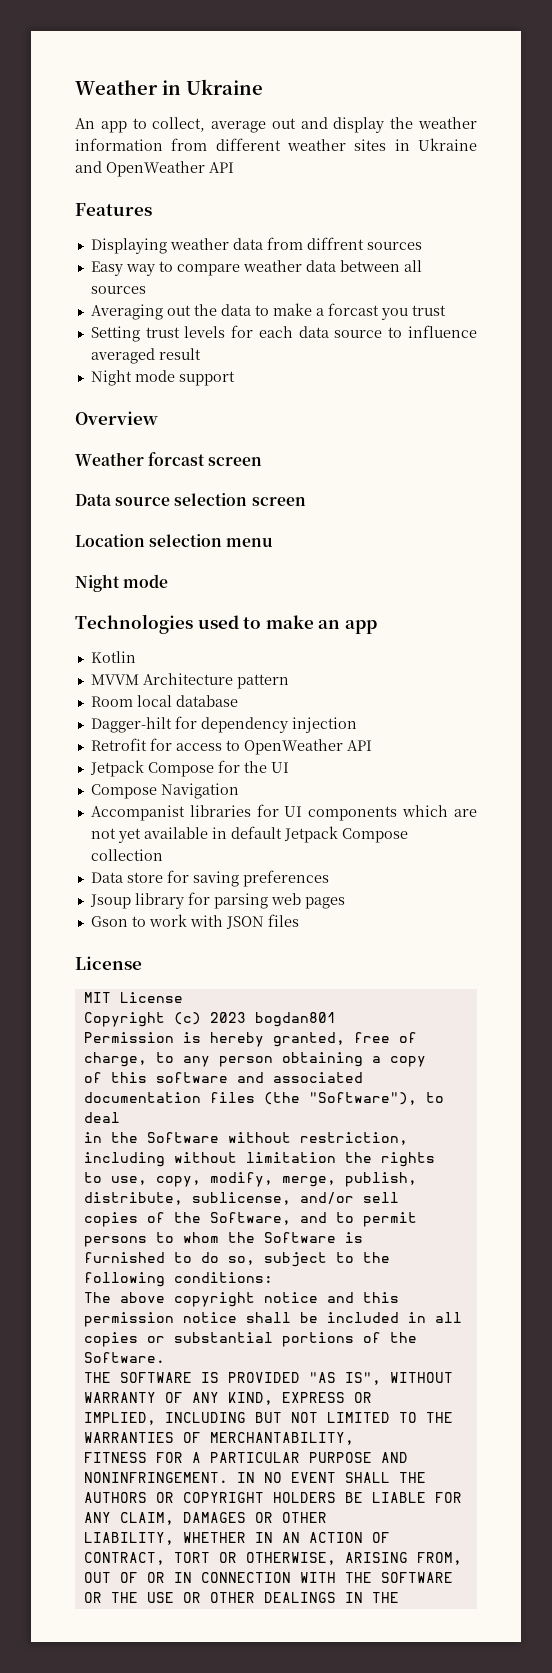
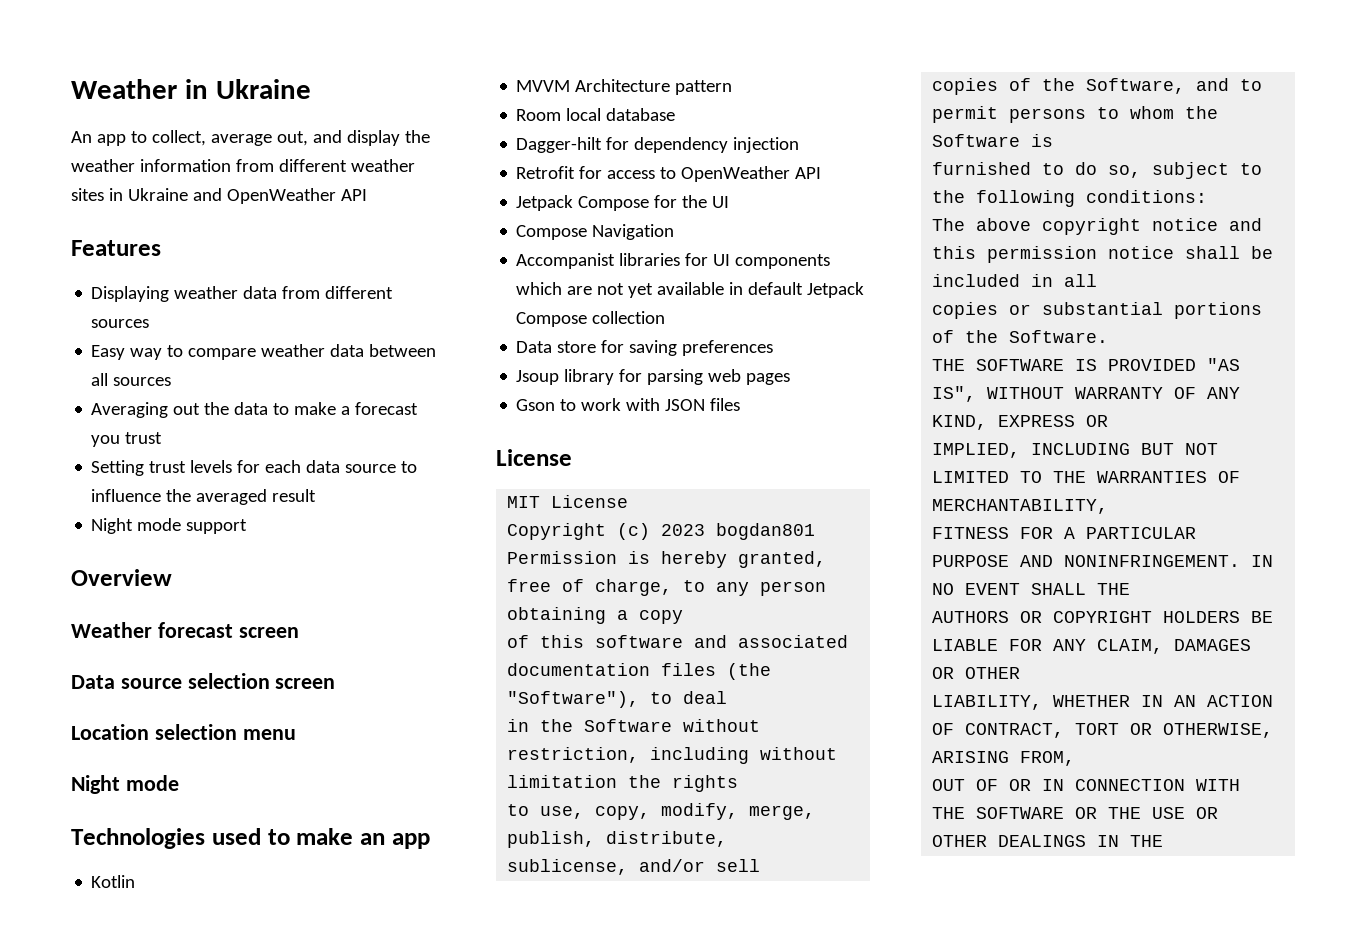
- An app to collect, average out and display the weather information from different weather sites in Ukraine and OpenWeather API
+ An app to collect, average out, and display the weather information from different weather sites in Ukraine and OpenWeather API
- Displaying weather data from diffrent sources
+ Displaying weather data from different sources
- Averaging out the data to make a forcast you trust
+ Averaging out the data to make a forecast you trust
- Setting trust levels for each data source to influence averaged result
+ Setting trust levels for each data source to influence the averaged result
- Weather forcast screen
+ Weather forecast screen

